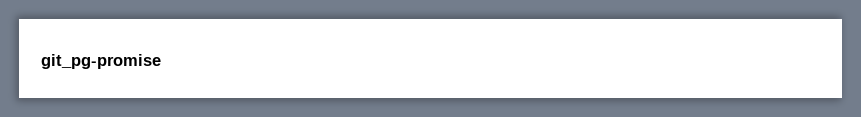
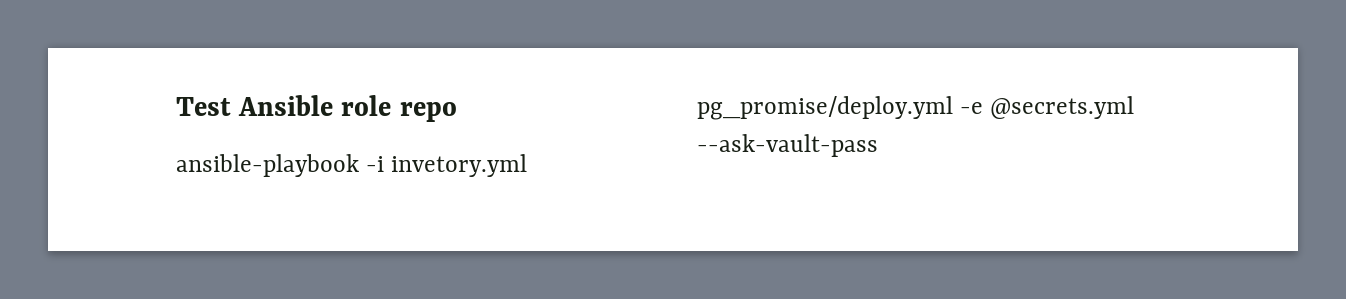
- git_pg-promise
+ Test Ansible role repo
+ ansible-playbook -i invetory.yml pg_promise/deploy.yml -e @secrets.yml --ask-vault-pass

